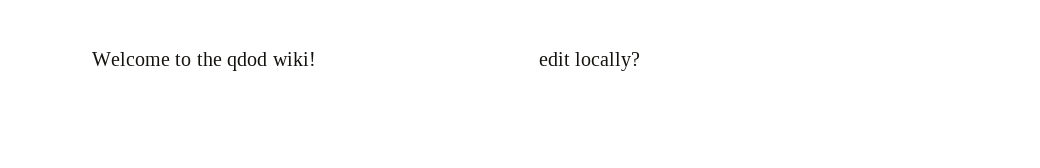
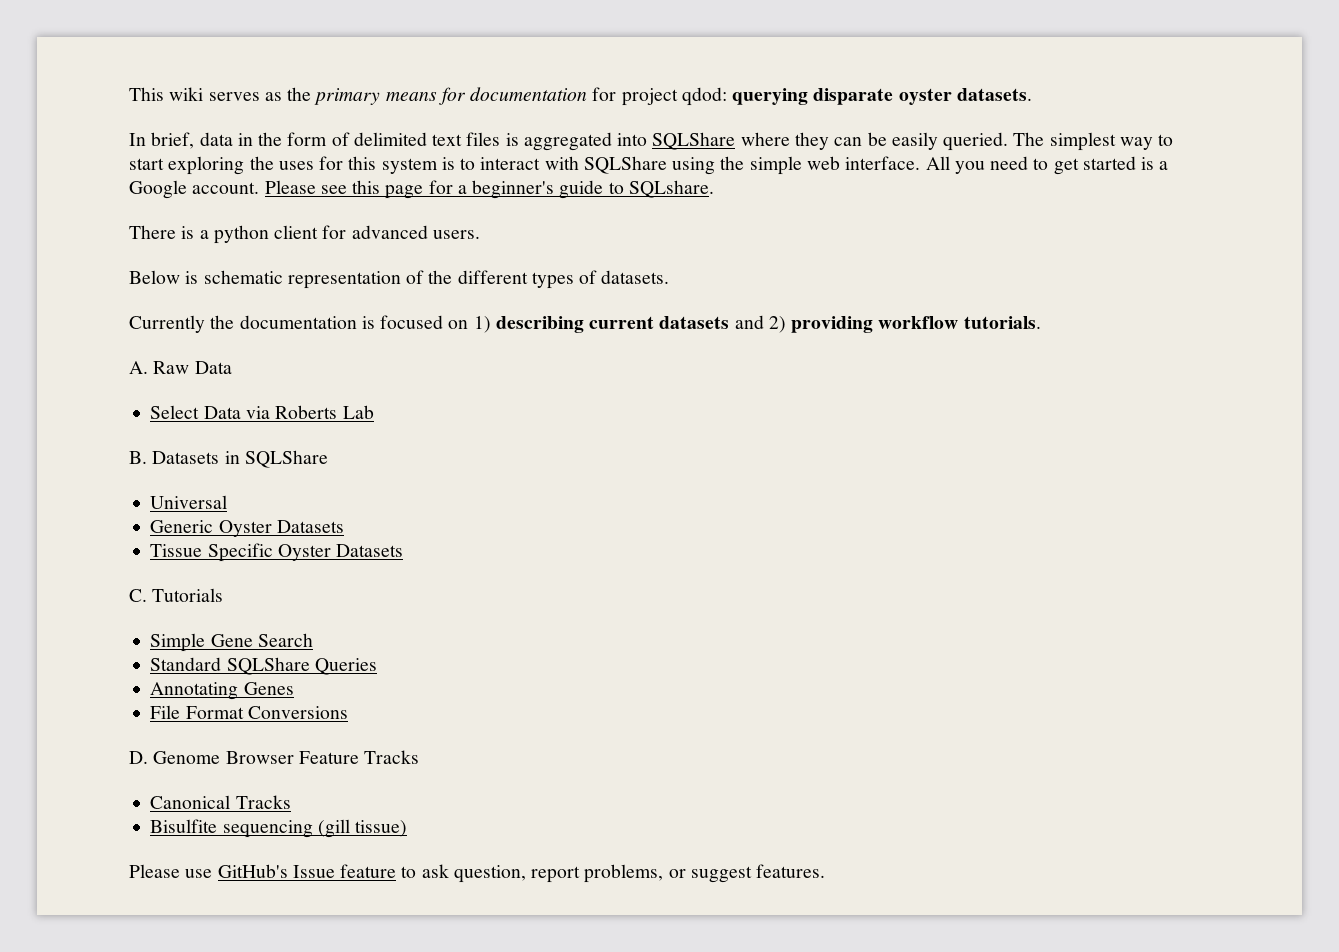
- Welcome to the qdod wiki!
- edit locally?
+ This wiki serves as the primary means for documentation for project qdod: querying disparate oyster datasets.
+ In brief, data in the form of delimited text files is aggregated into SQLShare where they can be easily queried. The simplest way to start exploring the uses for this system is to interact with SQLShare using the simple web interface. All you need to get started is a Google account. Please see this page for a beginner's guide to SQLshare.
+ There is a python client for advanced users.
+ Below is schematic representation of the different types of datasets.
+ Currently the documentation is focused on 1) describing current datasets and 2) providing workflow tutorials.
+ A. Raw Data
+ Select Data via Roberts Lab
+ B. Datasets in SQLShare
+ Universal
+ Generic Oyster Datasets
+ Tissue Specific Oyster Datasets
+ C. Tutorials
+ Simple Gene Search
+ Standard SQLShare Queries
+ Annotating Genes
+ File Format Conversions
+ D. Genome Browser Feature Tracks
+ Canonical Tracks
+ Bisulfite sequencing (gill tissue)
+ Please use GitHub's Issue feature to ask question, report problems, or suggest features.

